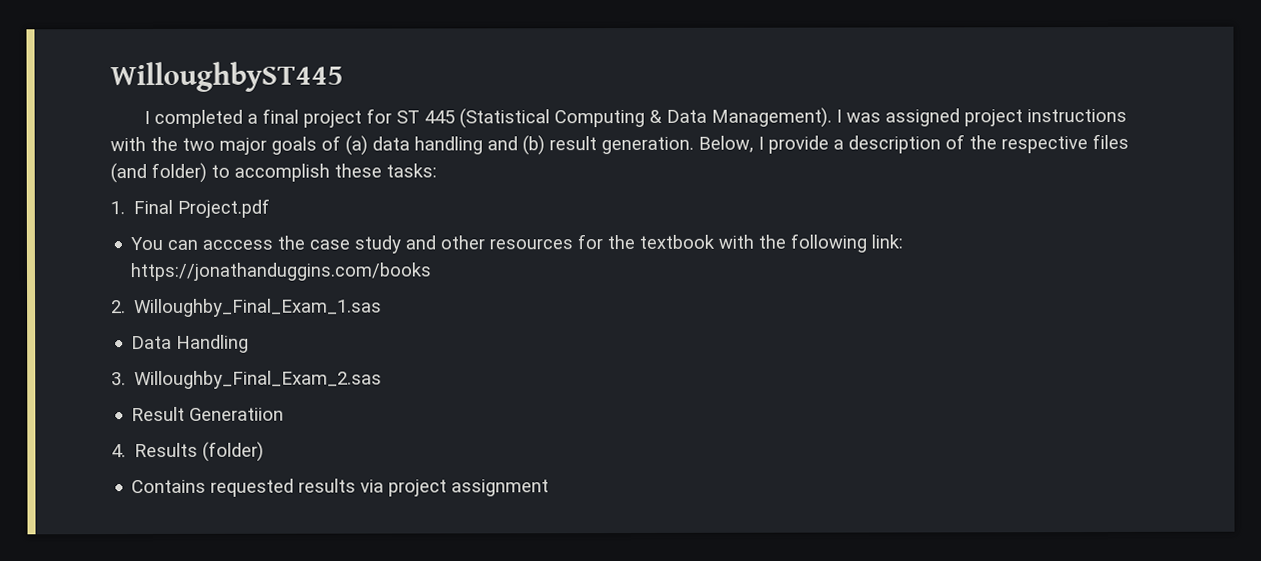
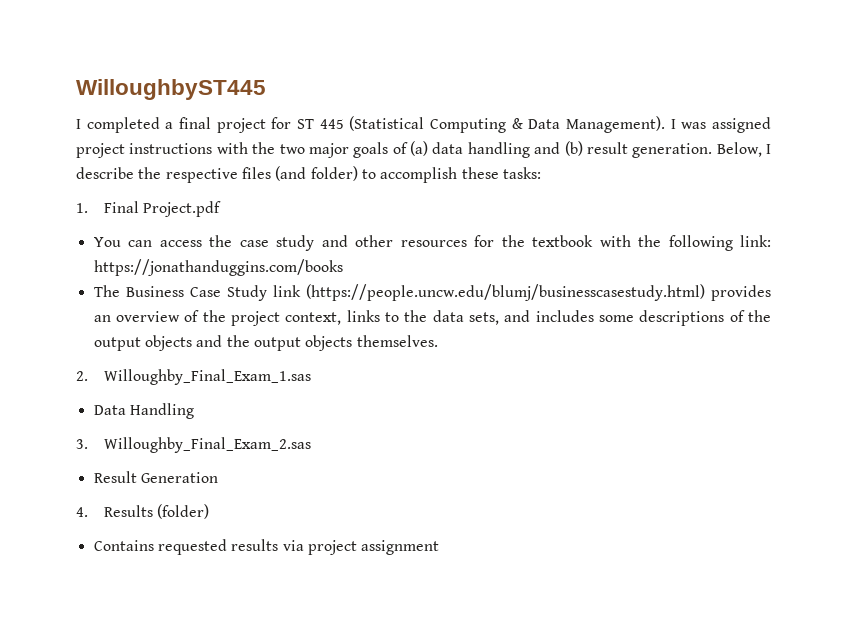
- Below, I provide a description of the respective files (and folder) to accomplish these tasks:
+ Below, I describe the respective files (and folder) to accomplish these tasks:
- You can acccess the case study and other resources for the textbook with the following link: https://jonathanduggins.com/books
+ You can access the case study and other resources for the textbook with the following link: https://jonathanduggins.com/books
+ The Business Case Study link (https://people.uncw.edu/blumj/businesscasestudy.html) provides an overview of the project context, links to the data sets, and includes some descriptions of the output objects and the output objects themselves.
- Result Generatiion
+ Result Generation

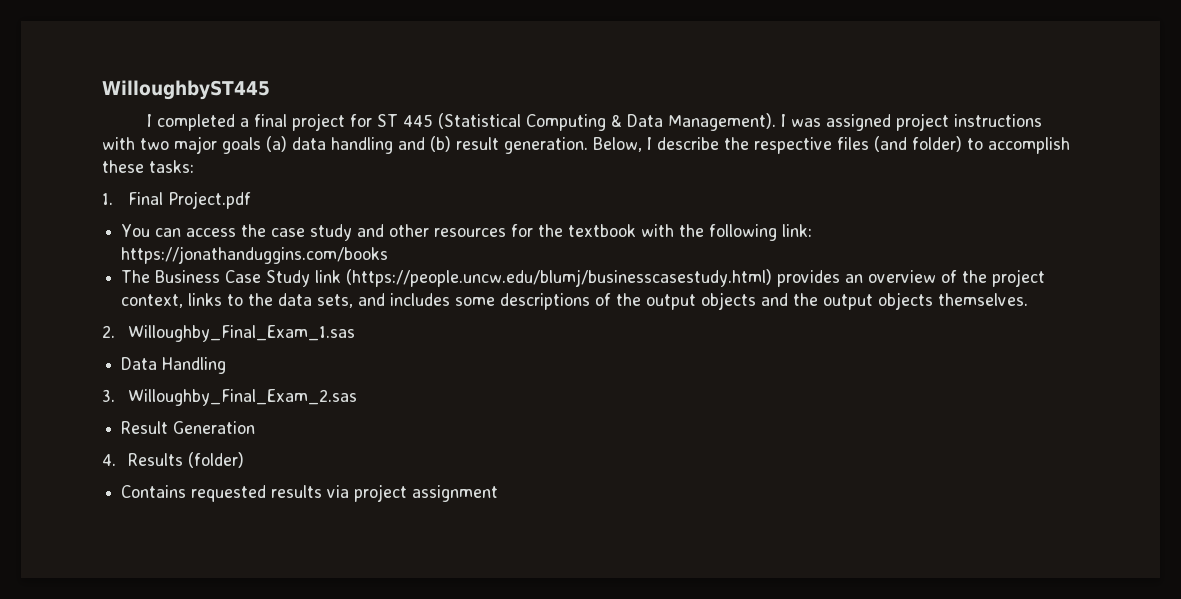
- I was assigned project instructions with the two major goals of (a) data handling and (b) result generation.
+ I was assigned project instructions with two major goals (a) data handling and (b) result generation.

